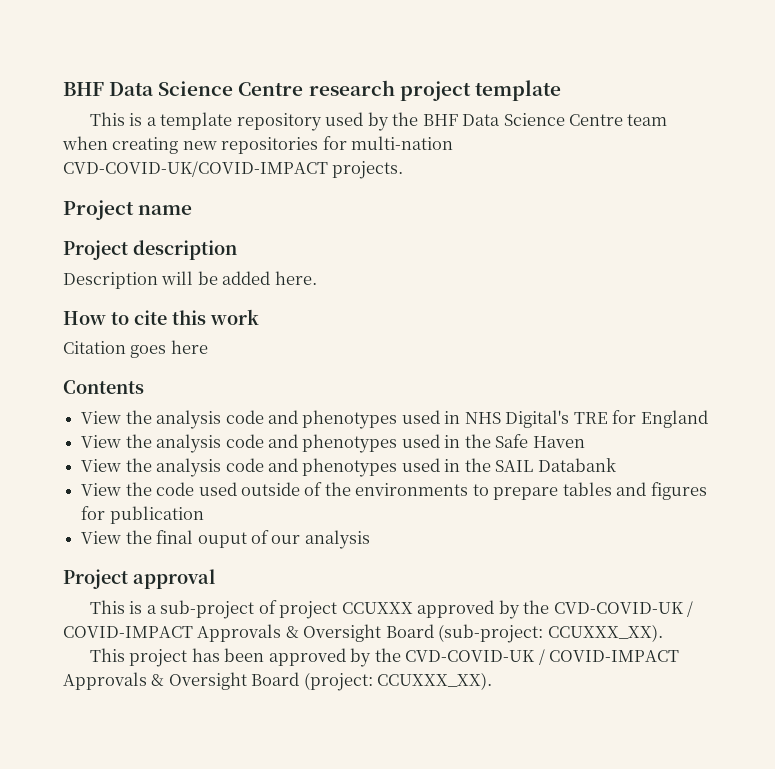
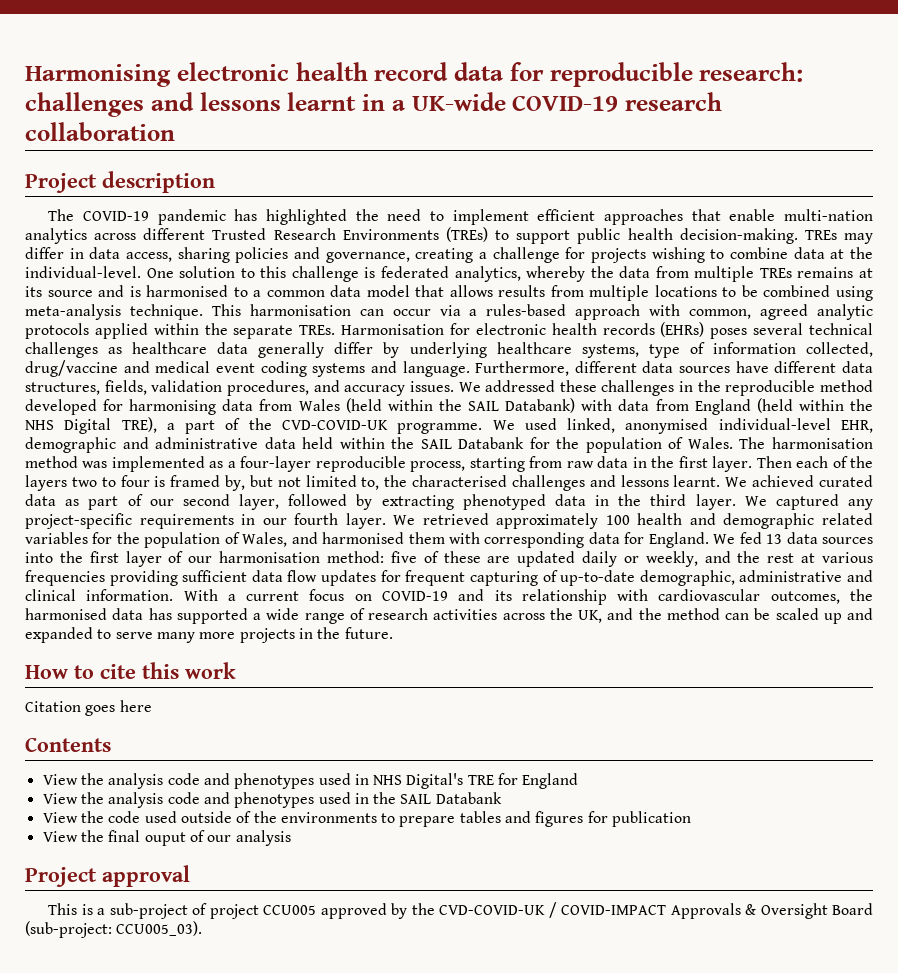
- BHF Data Science Centre research project template
- This is a template repository used by the BHF Data Science Centre team when creating new repositories for multi-nation CVD-COVID-UK/COVID-IMPACT projects.
- Project name
+ Harmonising electronic health record data for reproducible research: challenges and lessons learnt in a UK-wide COVID-19 research collaboration
  Project description
- Description will be added here.
+ The COVID-19 pandemic has highlighted the need to implement efficient approaches that enable multi-nation analytics across different Trusted Research Environments (TREs) to support public health decision-making. TREs may differ in data access, sharing policies and governance, creating a challenge for projects wishing to combine data at the individual-level. One solution to this challenge is federated analytics, whereby the data from multiple TREs remains at its source and is harmonised to a common data model that allows results from multiple locations to be combined using meta-analysis technique. This harmonisation can occur via a rules-based approach with common, agreed analytic protocols applied within the separate TREs. Harmonisation for electronic health records (EHRs) poses several technical challenges as healthcare data generally differ by underlying healthcare systems, type of information collected, drug/vaccine and medical event coding systems and language. Furthermore, different data sources have different data structures, fields, validation procedures, and accuracy issues. We addressed these challenges in the reproducible method developed for harmonising data from Wales (held within the SAIL Databank) with data from England (held within the NHS Digital TRE), a part of the CVD-COVID-UK programme. We used linked, anonymised individual-level EHR, demographic and administrative data held within the SAIL Databank for the population of Wales. The harmonisation method was implemented as a four-layer reproducible process, starting from raw data in the first layer. Then each of the layers two to four is framed by, but not limited to, the characterised challenges and lessons learnt. We achieved curated data as part of our second layer, followed by extracting phenotyped data in the third layer. We captured any project-specific requirements in our fourth layer. We retrieved approximately 100 health and demographic related variables for the population of Wales, and harmonised them with corresponding data for England. We fed 13 data sources into the first layer of our harmonisation method: five of these are updated daily or weekly, and the rest at various frequencies providing sufficient data flow updates for frequent capturing of up-to-date demographic, administrative and clinical information. With a current focus on COVID-19 and its relationship with cardiovascular outcomes, the harmonised data has supported a wide range of research activities across the UK, and the method can be scaled up and expanded to serve many more projects in the future.
- View the analysis code and phenotypes used in the Safe Haven
- This is a sub-project of project CCUXXX approved by the CVD-COVID-UK / COVID-IMPACT Approvals & Oversight Board (sub-project: CCUXXX_XX).
- This project has been approved by the CVD-COVID-UK / COVID-IMPACT Approvals & Oversight Board (project: CCUXXX_XX).
+ This is a sub-project of project CCU005 approved by the CVD-COVID-UK / COVID-IMPACT Approvals & Oversight Board (sub-project: CCU005_03).

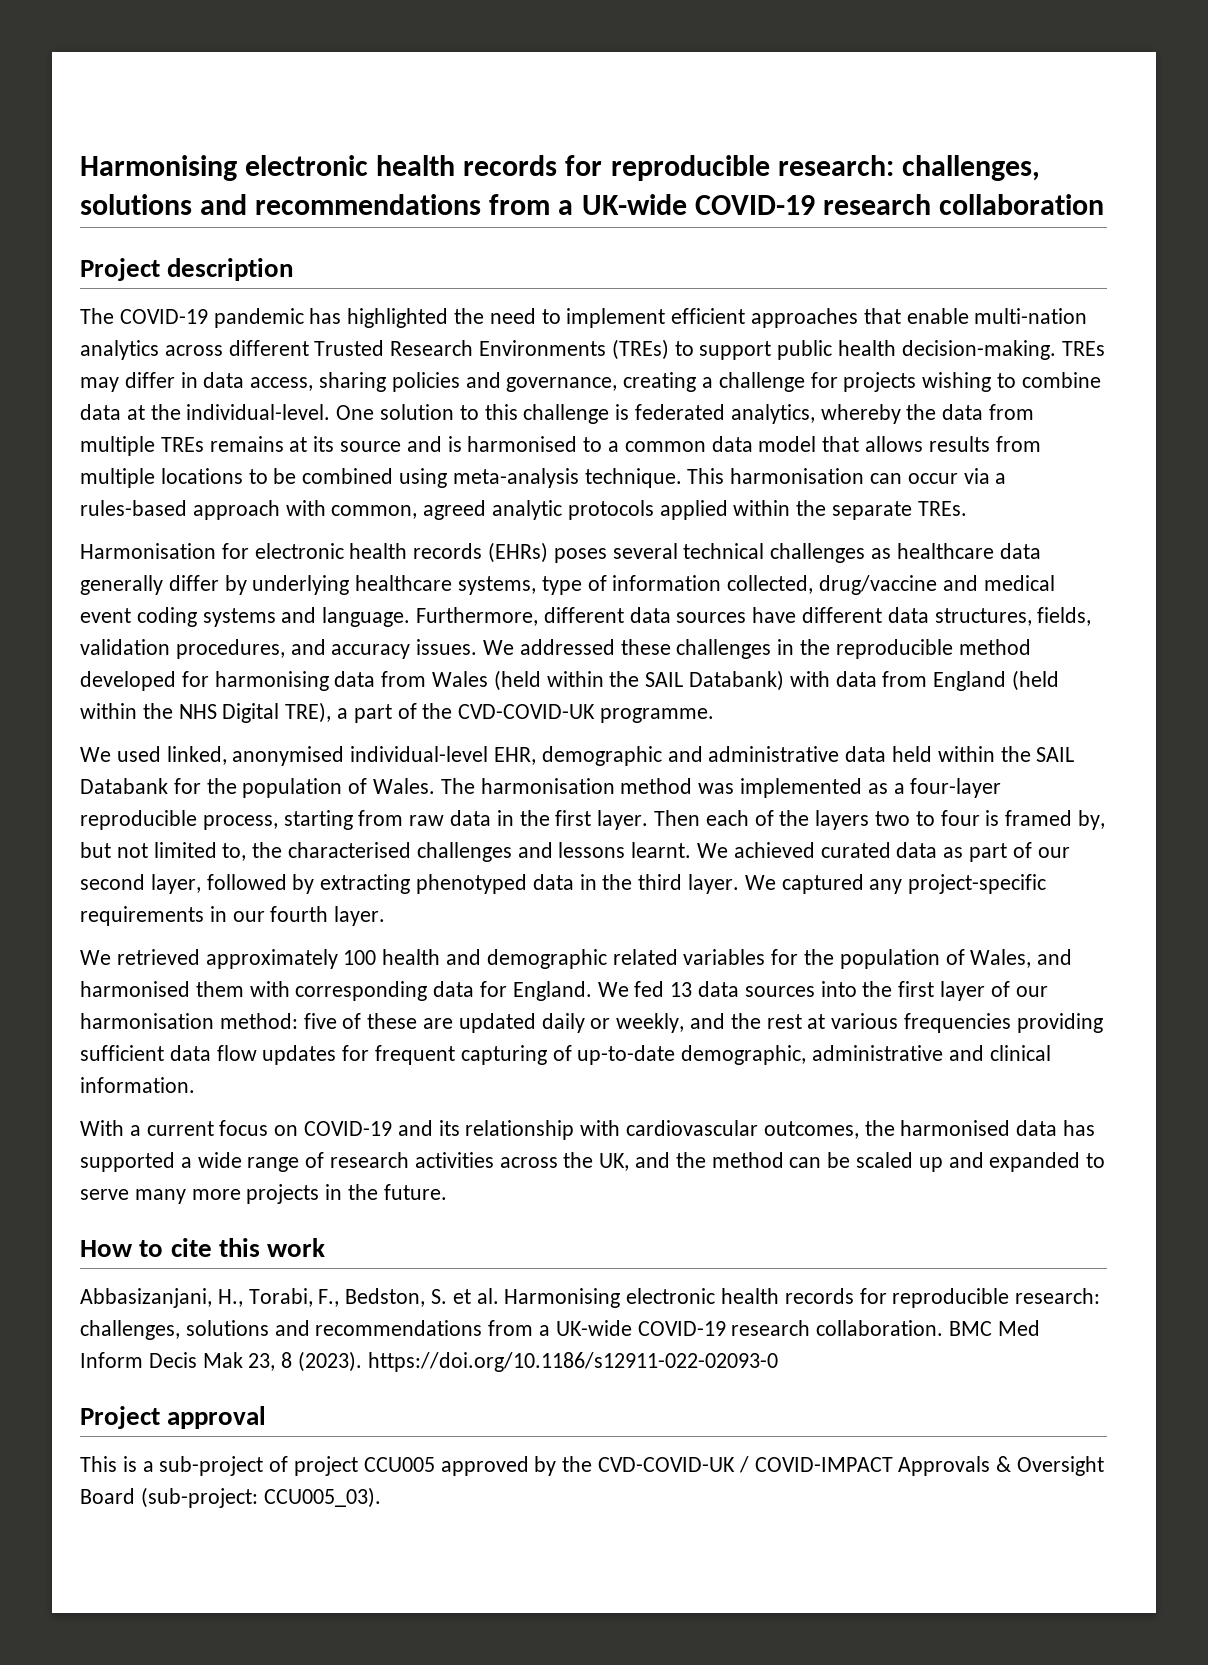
- Harmonising electronic health record data for reproducible research: challenges and lessons learnt in a UK-wide COVID-19 research collaboration
+ Harmonising electronic health records for reproducible research: challenges, solutions and recommendations from a UK-wide COVID-19 research collaboration
- This harmonisation can occur via a rules-based approach with common, agreed analytic protocols applied within the separate TREs. Harmonisation for electronic health records (EHRs) poses several technical challenges as healthcare data generally differ by underlying healthcare systems, type of information collected, drug/vaccine and medical event coding systems and language.
+ This harmonisation can occur via a rules-based approach with common, agreed analytic protocols applied within the separate TREs.
+ Harmonisation for electronic health records (EHRs) poses several technical challenges as healthcare data generally differ by underlying healthcare systems, type of information collected, drug/vaccine and medical event coding systems and language.
- We addressed these challenges in the reproducible method developed for harmonising data from Wales (held within the SAIL Databank) with data from England (held within the NHS Digital TRE), a part of the CVD-COVID-UK programme. We used linked, anonymised individual-level EHR, demographic and administrative data held within the SAIL Databank for the population of Wales.
+ We addressed these challenges in the reproducible method developed for harmonising data from Wales (held within the SAIL Databank) with data from England (held within the NHS Digital TRE), a part of the CVD-COVID-UK programme.
+ We used linked, anonymised individual-level EHR, demographic and administrative data held within the SAIL Databank for the population of Wales.
- We captured any project-specific requirements in our fourth layer. We retrieved approximately 100 health and demographic related variables for the population of Wales, and harmonised them with corresponding data for England.
+ We captured any project-specific requirements in our fourth layer.
+ We retrieved approximately 100 health and demographic related variables for the population of Wales, and harmonised them with corresponding data for England.
- five of these are updated daily or weekly, and the rest at various frequencies providing sufficient data flow updates for frequent capturing of up-to-date demographic, administrative and clinical information. With a current focus on COVID-19 and its relationship with cardiovascular outcomes, the harmonised data has supported a wide range of research activities across the UK, and the method can be scaled up and expanded to serve many more projects in the future.
+ five of these are updated daily or weekly, and the rest at various frequencies providing sufficient data flow updates for frequent capturing of up-to-date demographic, administrative and clinical information.
+ With a current focus on COVID-19 and its relationship with cardiovascular outcomes, the harmonised data has supported a wide range of research activities across the UK, and the method can be scaled up and expanded to serve many more projects in the future.
- Citation goes here
- Contents
- View the analysis code and phenotypes used in NHS Digital's TRE for England
- View the analysis code and phenotypes used in the SAIL Databank
- View the code used outside of the environments to prepare tables and figures for publication
- View the final ouput of our analysis
+ Abbasizanjani, H., Torabi, F., Bedston, S. et al. Harmonising electronic health records for reproducible research: challenges, solutions and recommendations from a UK-wide COVID-19 research collaboration. BMC Med Inform Decis Mak 23, 8 (2023). https://doi.org/10.1186/s12911-022-02093-0

